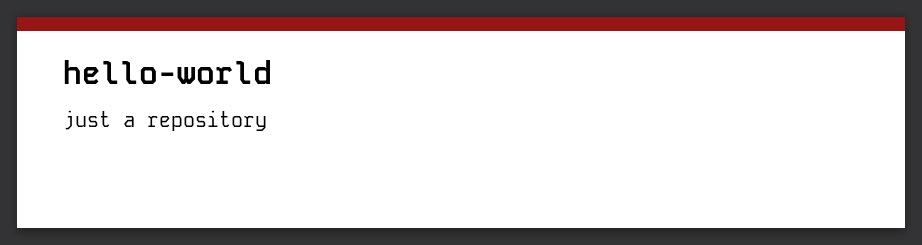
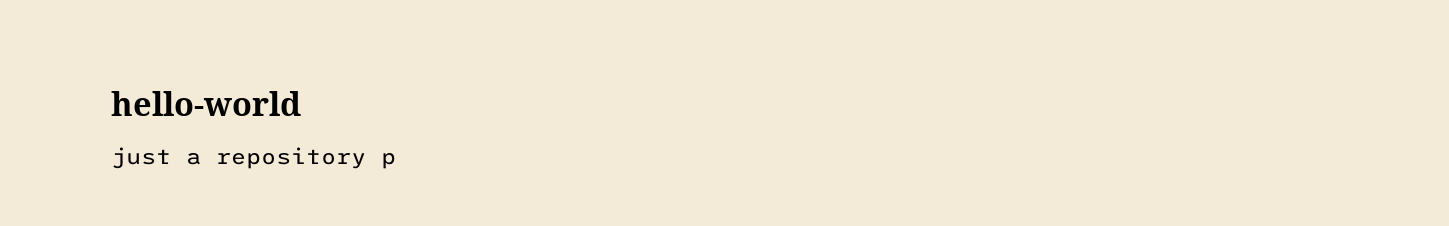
- just a repository
+ just a repository p

